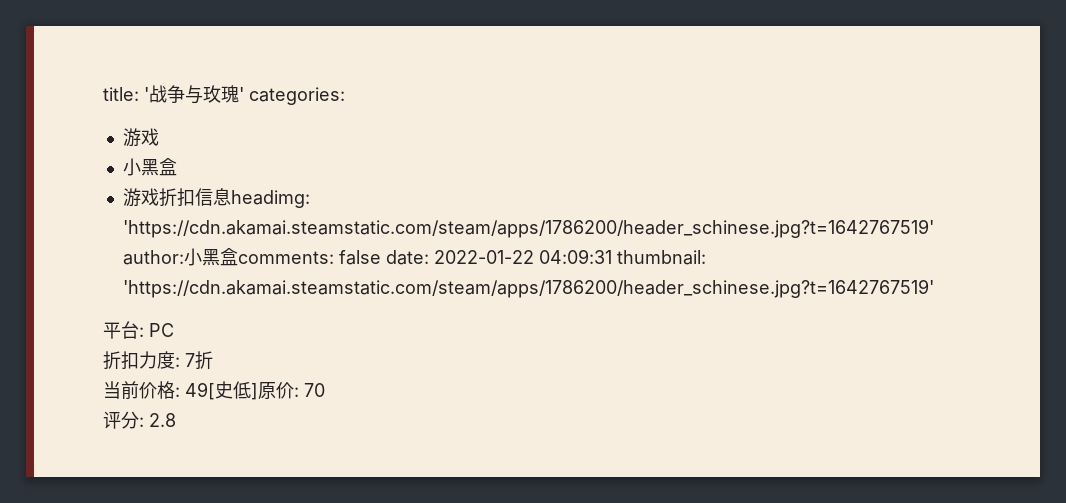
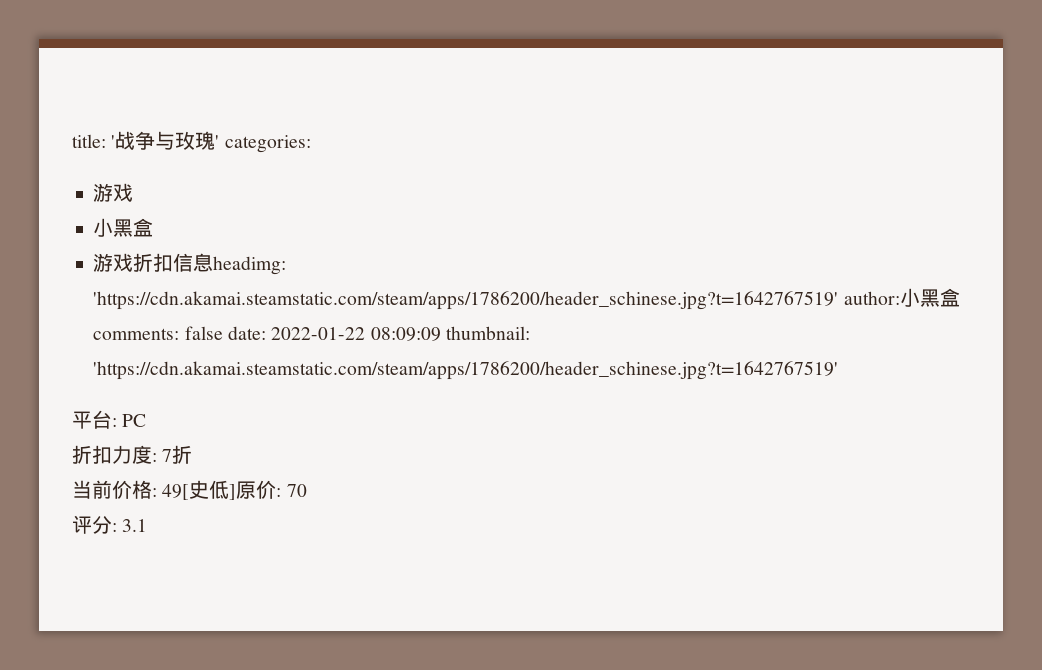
- 游戏折扣信息headimg: 'https://cdn.akamai.steamstatic.com/steam/apps/1786200/header_schinese.jpg?t=1642767519' author:小黑盒comments: false date: 2022-01-22 04:09:31 thumbnail: 'https://cdn.akamai.steamstatic.com/steam/apps/1786200/header_schinese.jpg?t=1642767519'
+ 游戏折扣信息headimg: 'https://cdn.akamai.steamstatic.com/steam/apps/1786200/header_schinese.jpg?t=1642767519' author:小黑盒comments: false date: 2022-01-22 08:09:09 thumbnail: 'https://cdn.akamai.steamstatic.com/steam/apps/1786200/header_schinese.jpg?t=1642767519'
- 评分: 2.8
+ 评分: 3.1

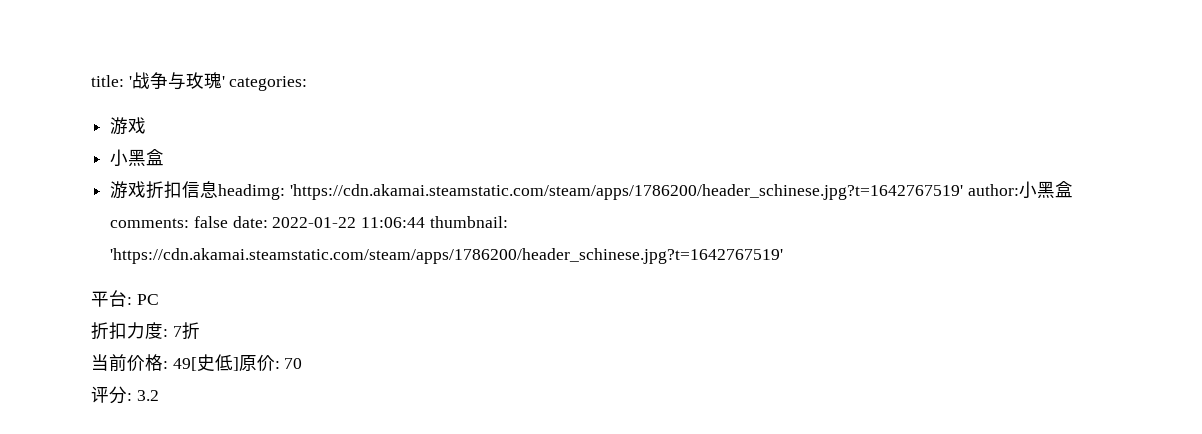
- 游戏折扣信息headimg: 'https://cdn.akamai.steamstatic.com/steam/apps/1786200/header_schinese.jpg?t=1642767519' author:小黑盒comments: false date: 2022-01-22 08:09:09 thumbnail: 'https://cdn.akamai.steamstatic.com/steam/apps/1786200/header_schinese.jpg?t=1642767519'
+ 游戏折扣信息headimg: 'https://cdn.akamai.steamstatic.com/steam/apps/1786200/header_schinese.jpg?t=1642767519' author:小黑盒comments: false date: 2022-01-22 11:06:44 thumbnail: 'https://cdn.akamai.steamstatic.com/steam/apps/1786200/header_schinese.jpg?t=1642767519'
- 评分: 3.1
+ 评分: 3.2

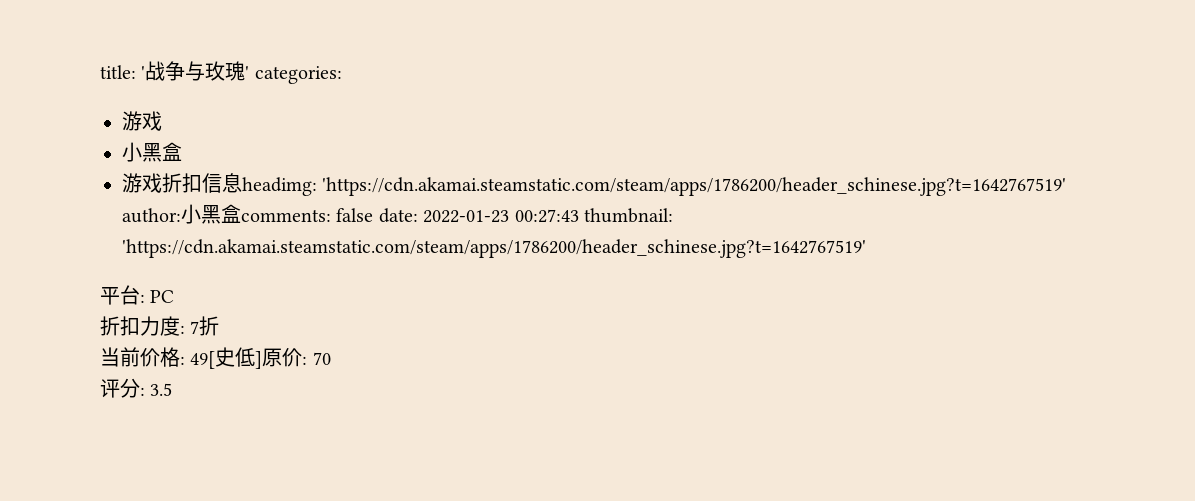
- 游戏折扣信息headimg: 'https://cdn.akamai.steamstatic.com/steam/apps/1786200/header_schinese.jpg?t=1642767519' author:小黑盒comments: false date: 2022-01-22 11:06:44 thumbnail: 'https://cdn.akamai.steamstatic.com/steam/apps/1786200/header_schinese.jpg?t=1642767519'
+ 游戏折扣信息headimg: 'https://cdn.akamai.steamstatic.com/steam/apps/1786200/header_schinese.jpg?t=1642767519' author:小黑盒comments: false date: 2022-01-23 00:27:43 thumbnail: 'https://cdn.akamai.steamstatic.com/steam/apps/1786200/header_schinese.jpg?t=1642767519'
- 评分: 3.2
+ 评分: 3.5

